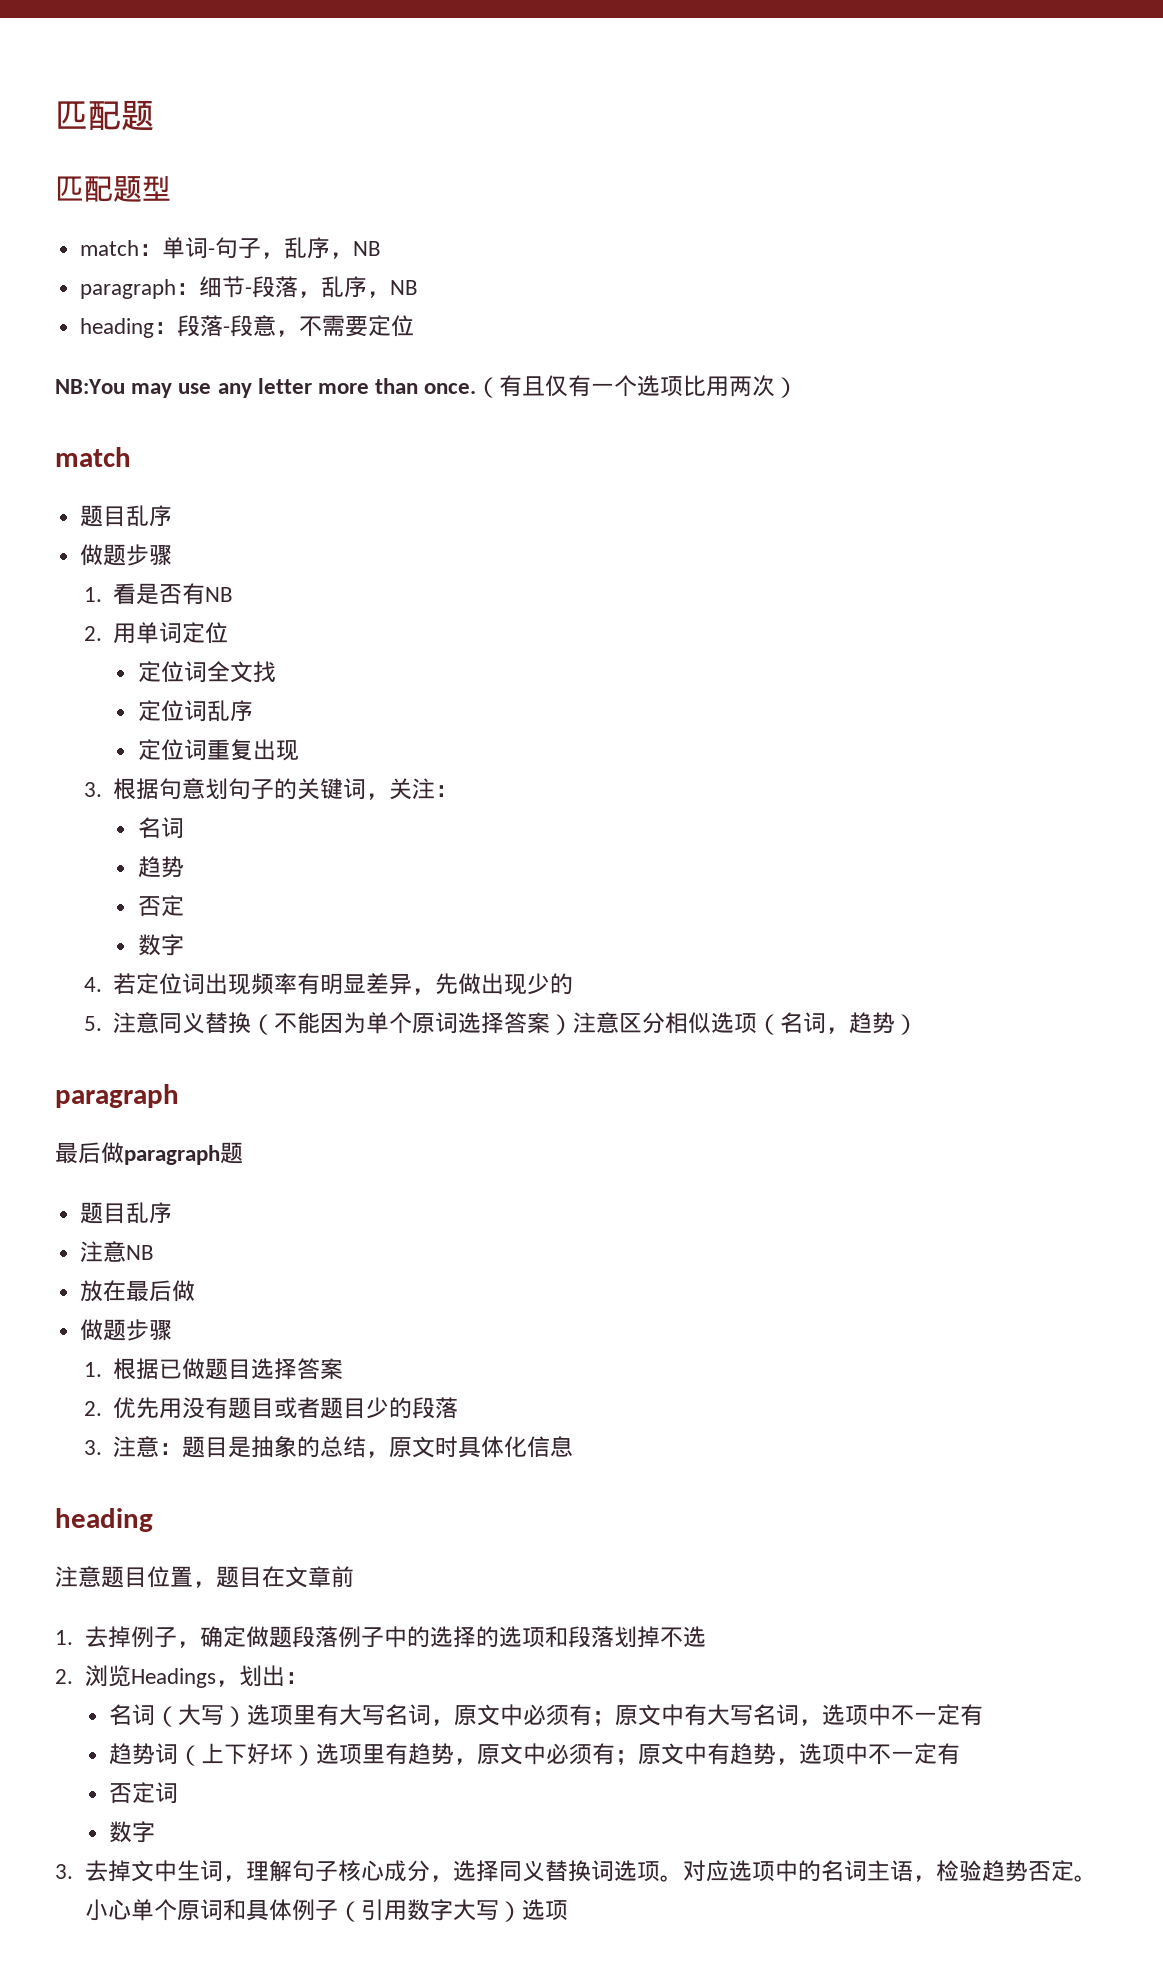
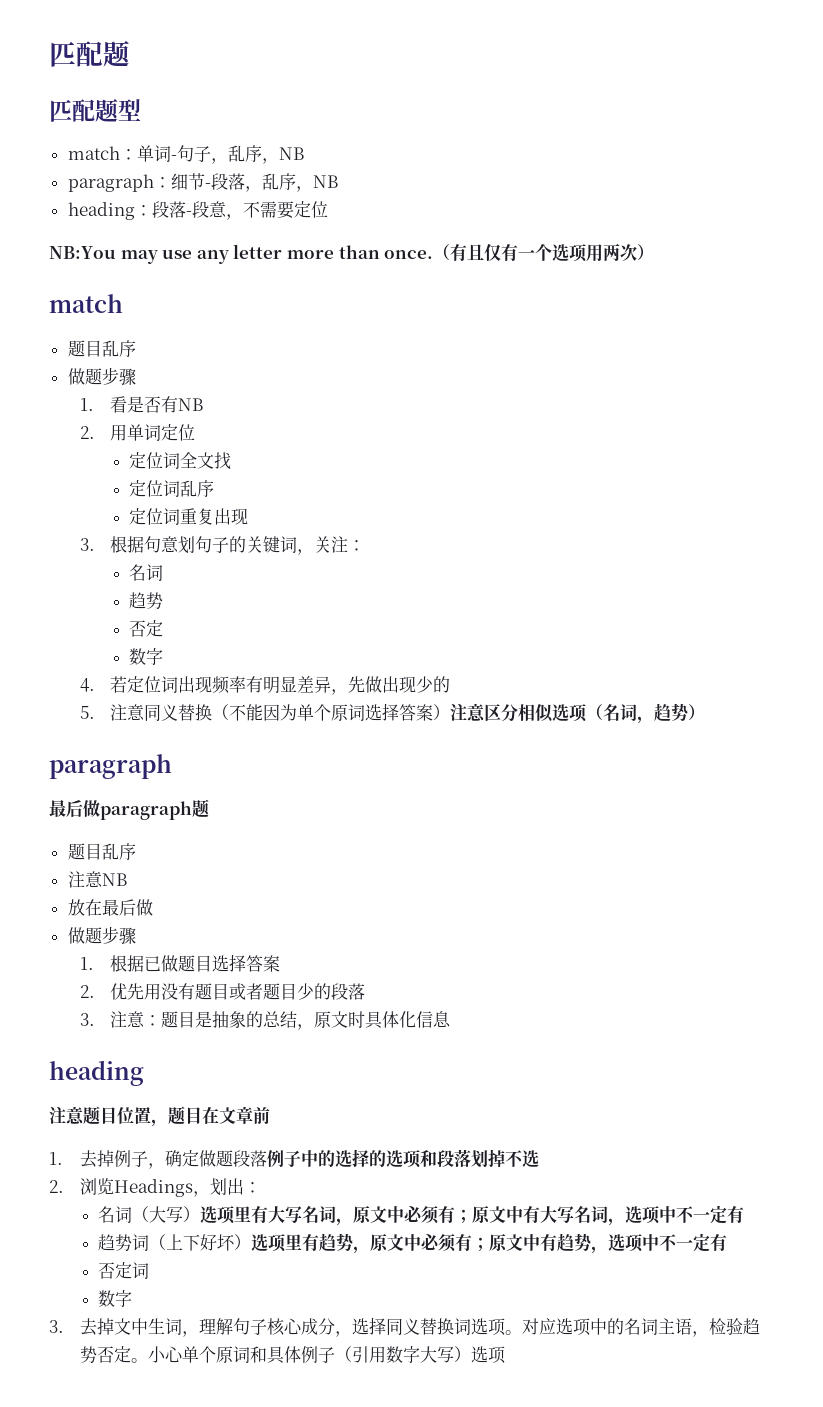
- （有且仅有一个选项比用两次）
+ （有且仅有一个选项用两次）

